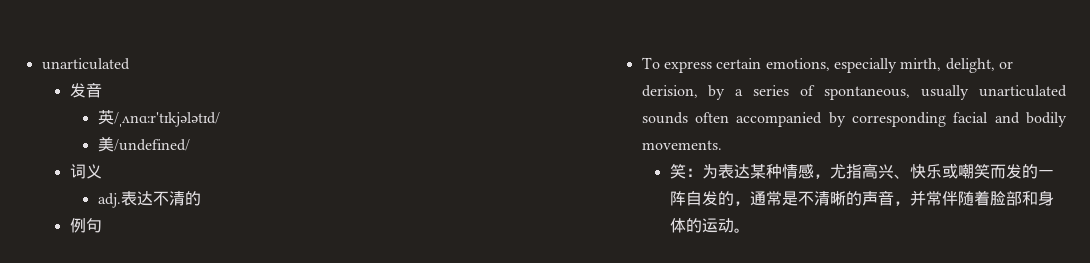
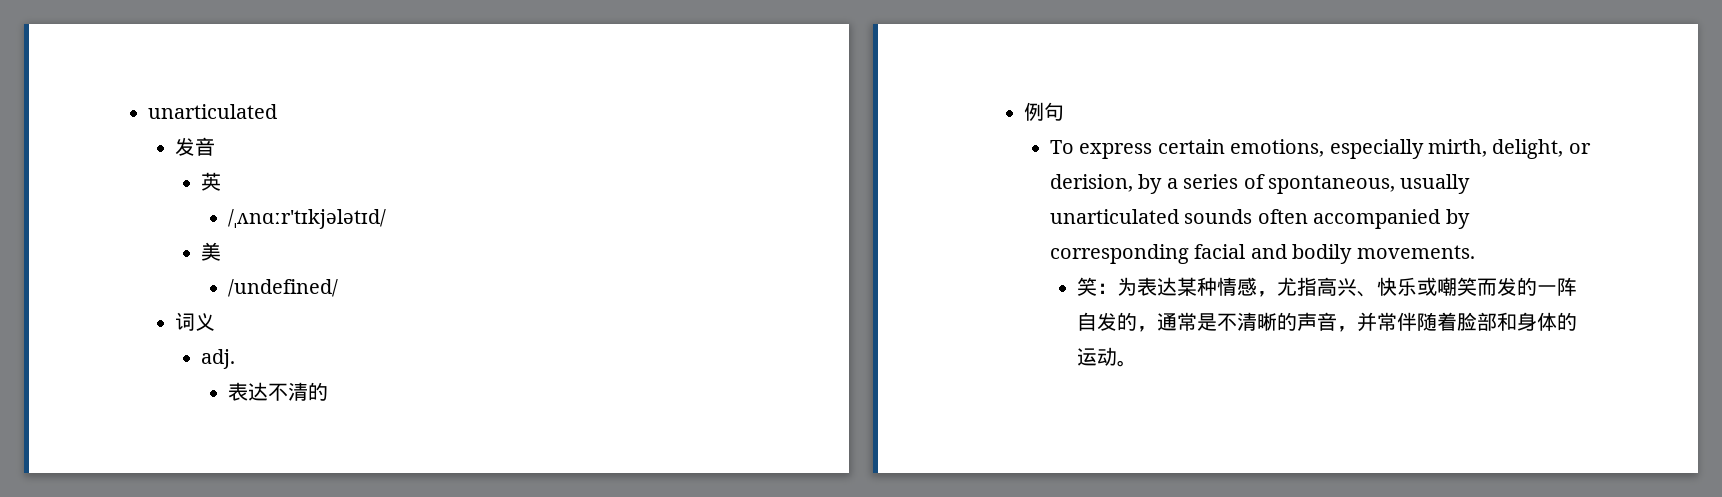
- 英/ˌʌnɑːr'tɪkjələtɪd/
+ 英
+ /ˌʌnɑːr'tɪkjələtɪd/
- 美/undefined/
+ 美
+ /undefined/
- adj.表达不清的
+ adj.
+ 表达不清的

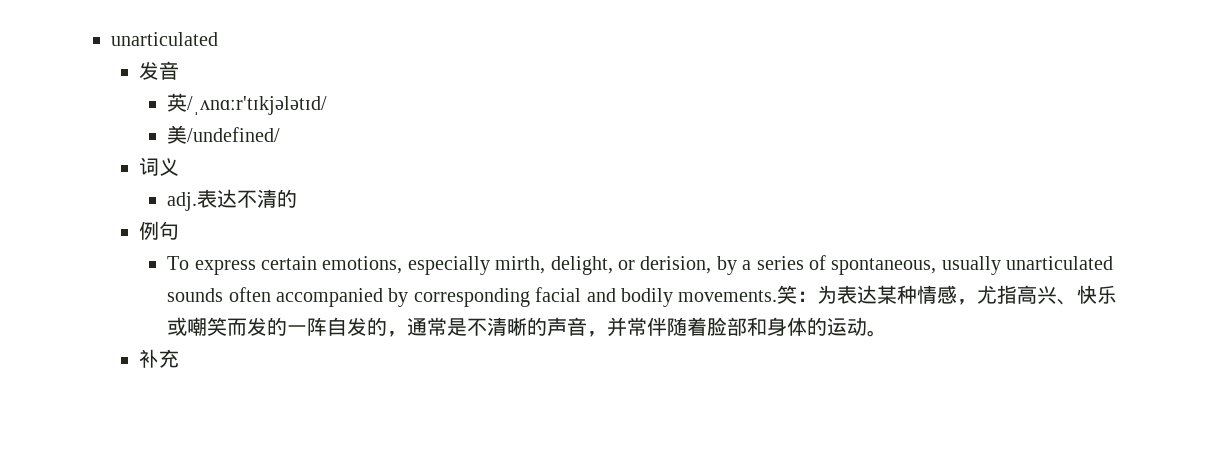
- 英
- /ˌʌnɑːr'tɪkjələtɪd/
+ 英/ˌʌnɑːr'tɪkjələtɪd/
- 美
- /undefined/
+ 美/undefined/
- adj.
- 表达不清的
+ adj.表达不清的
- To express certain emotions, especially mirth, delight, or derision, by a series of spontaneous, usually unarticulated sounds often accompanied by corresponding facial and bodily movements.
- 笑：为表达某种情感，尤指高兴、快乐或嘲笑而发的一阵自发的，通常是不清晰的声音，并常伴随着脸部和身体的运动。
+ To express certain emotions, especially mirth, delight, or derision, by a series of spontaneous, usually unarticulated sounds often accompanied by corresponding facial and bodily movements.笑：为表达某种情感，尤指高兴、快乐或嘲笑而发的一阵自发的，通常是不清晰的声音，并常伴随着脸部和身体的运动。
+ 补充

